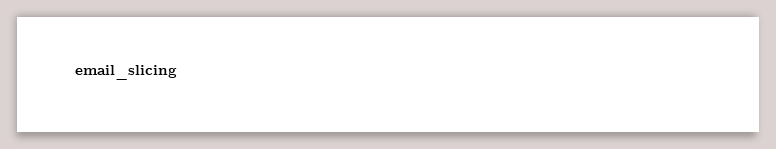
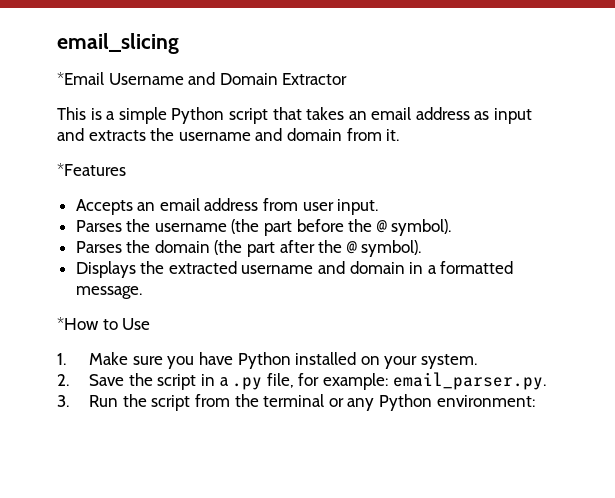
+ *Email Username and Domain Extractor
+ This is a simple Python script that takes an email address as input and extracts the username and domain from it.
+ *Features
+ Accepts an email address from user input.
+ Parses the username (the part before the @ symbol).
+ Parses the domain (the part after the @ symbol).
+ Displays the extracted username and domain in a formatted message.
+ *How to Use
+ 1. Make sure you have Python installed on your system.
+ 2. Save the script in a .py file, for example: email_parser.py.
+ 3. Run the script from the terminal or any Python environment:

